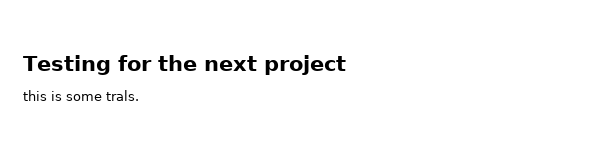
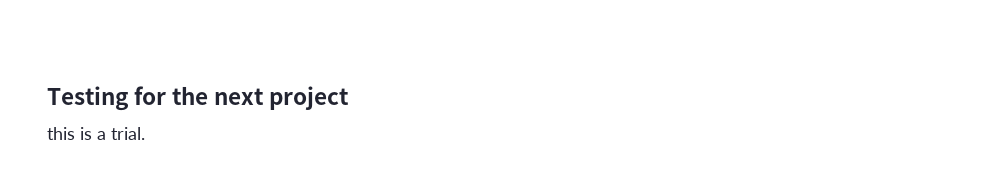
- this is some trals.
+ this is a trial.

